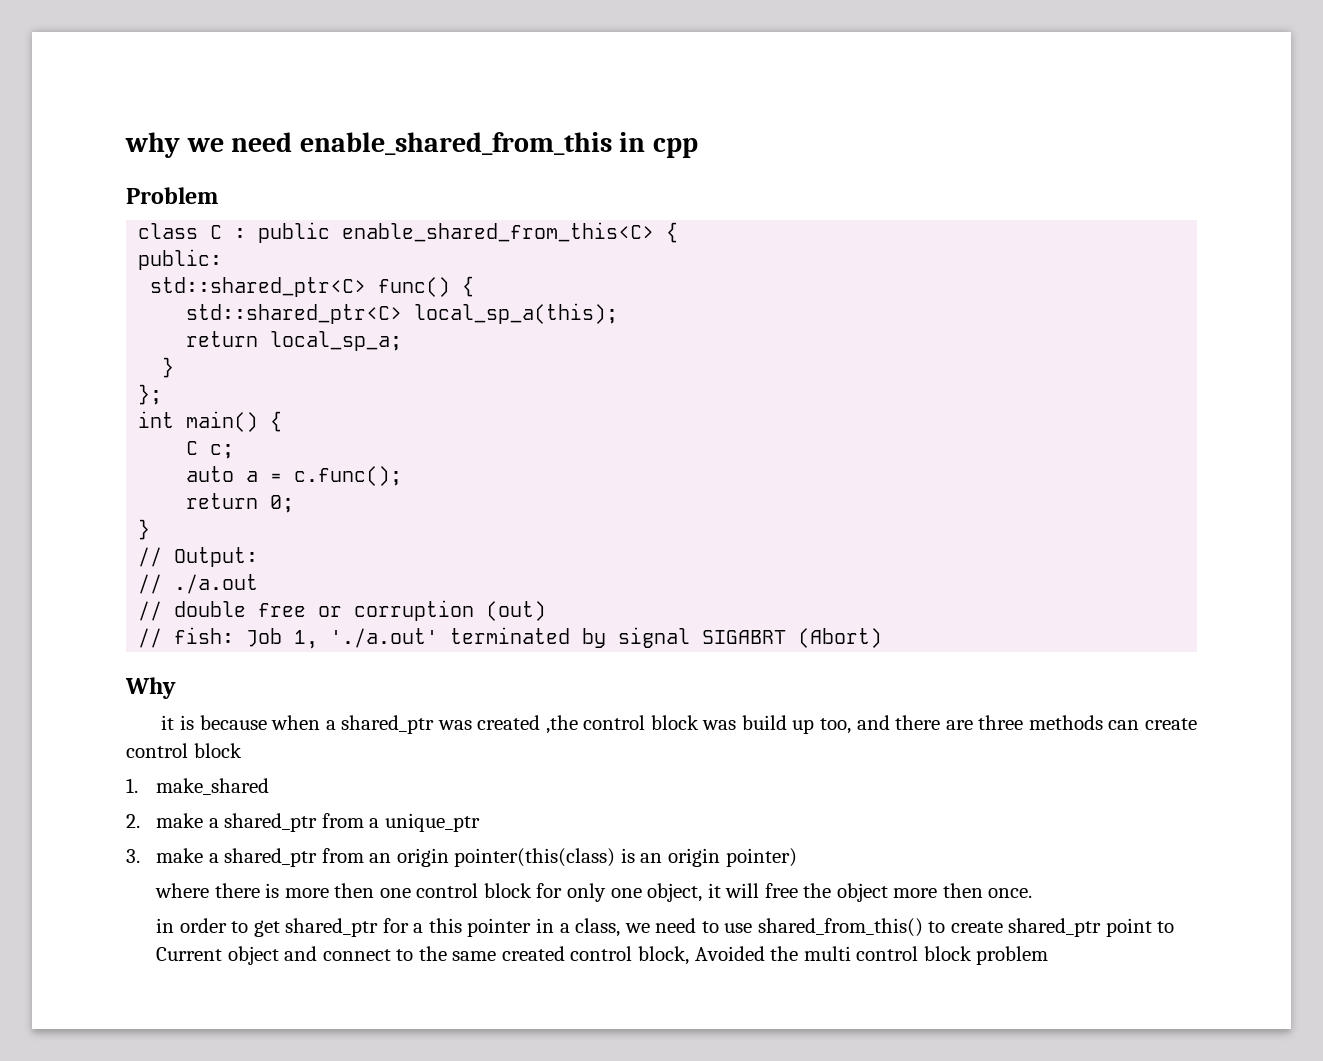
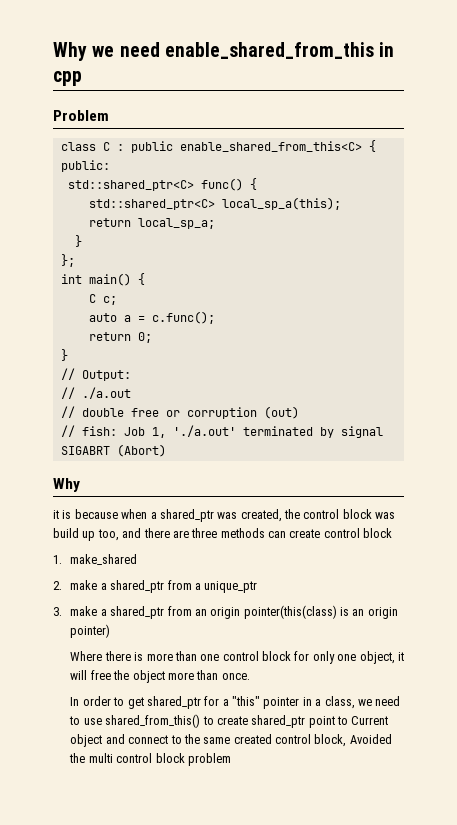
- why we need enable_shared_from_this in cpp
+ Why we need enable_shared_from_this in cpp
- it is because when a shared_ptr was created ,the control block was build up too, and there are three methods can create control block
+ it is because when a shared_ptr was created, the control block was build up too, and there are three methods can create control block
- where there is more then one control block for only one object, it will free the object more then once.
+ Where there is more than one control block for only one object, it will free the object more than once.
- in order to get shared_ptr for a this pointer in a class, we need to use shared_from_this() to create shared_ptr point to Current object and connect to the same created control block, Avoided the multi control block problem
+ In order to get shared_ptr for a "this" pointer in a class, we need to use shared_from_this() to create shared_ptr point to Current object and connect to the same created control block, Avoided the multi control block problem

